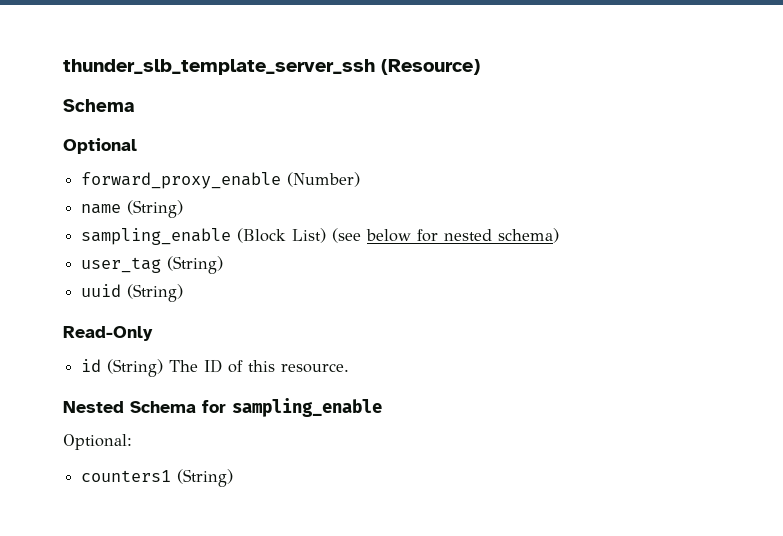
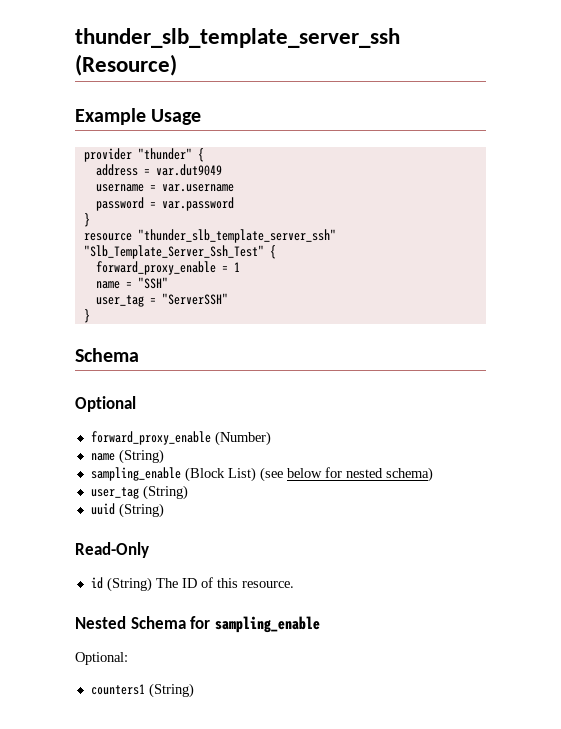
+ Example Usage
+ provider "thunder" {
+ address = var.dut9049
+ username = var.username
+ password = var.password
+ }
+ resource "thunder_slb_template_server_ssh" "Slb_Template_Server_Ssh_Test" {
+ forward_proxy_enable = 1
+ name = "SSH"
+ user_tag = "ServerSSH"
+ }

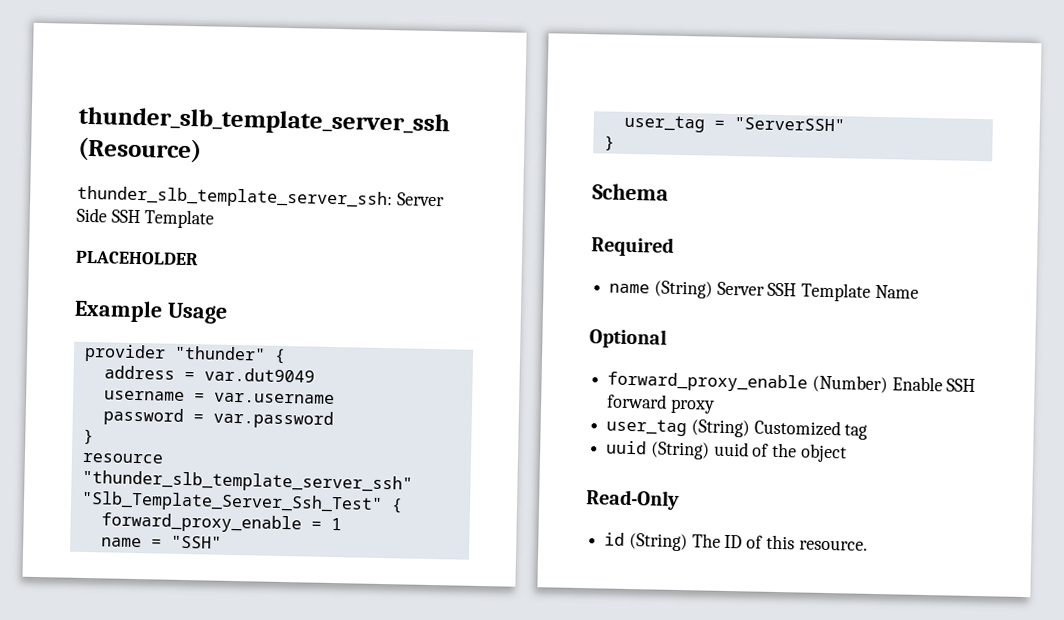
+ thunder_slb_template_server_ssh: Server Side SSH Template
+ PLACEHOLDER
+ Required
+ name (String) Server SSH Template Name
  Optional
- forward_proxy_enable (Number)
- name (String)
- sampling_enable (Block List) (see below for nested schema)
+ forward_proxy_enable (Number) Enable SSH forward proxy
- user_tag (String)
+ user_tag (String) Customized tag
- uuid (String)
+ uuid (String) uuid of the object
- Nested Schema for sampling_enable
- Optional:
- counters1 (String)

